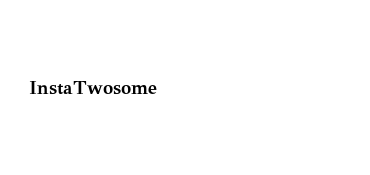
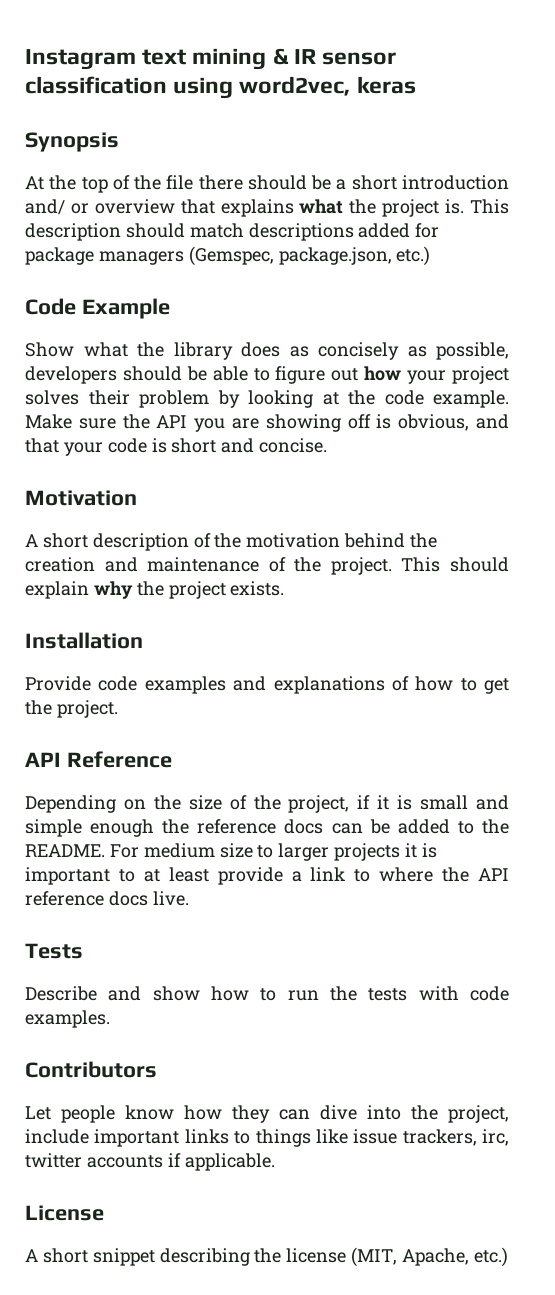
- InstaTwosome
+ Instagram text mining & IR sensor classification using word2vec, keras
+ Synopsis
+ At the top of the file there should be a short introduction and/ or overview that explains what the project is. This description should match descriptions added for package managers (Gemspec, package.json, etc.)
+ Code Example
+ Show what the library does as concisely as possible, developers should be able to figure out how your project solves their problem by looking at the code example. Make sure the API you are showing off is obvious, and that your code is short and concise.
+ Motivation
+ A short description of the motivation behind the creation and maintenance of the project. This should explain why the project exists.
+ Installation
+ Provide code examples and explanations of how to get the project.
+ API Reference
+ Depending on the size of the project, if it is small and simple enough the reference docs can be added to the README. For medium size to larger projects it is important to at least provide a link to where the API reference docs live.
+ Tests
+ Describe and show how to run the tests with code examples.
+ Contributors
+ Let people know how they can dive into the project, include important links to things like issue trackers, irc, twitter accounts if applicable.
+ License
+ A short snippet describing the license (MIT, Apache, etc.)

